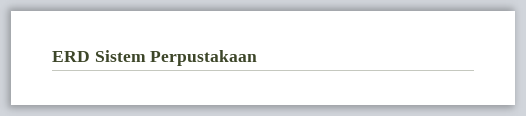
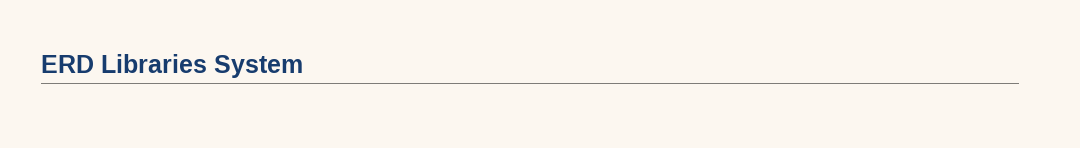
- ERD Sistem Perpustakaan
+ ERD Libraries System

